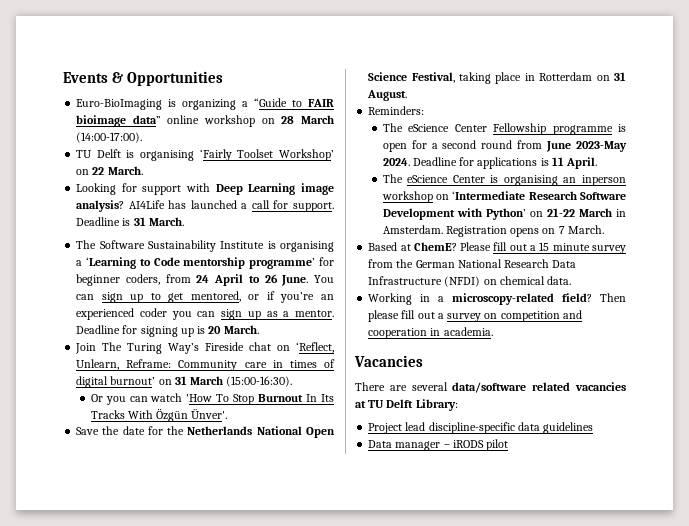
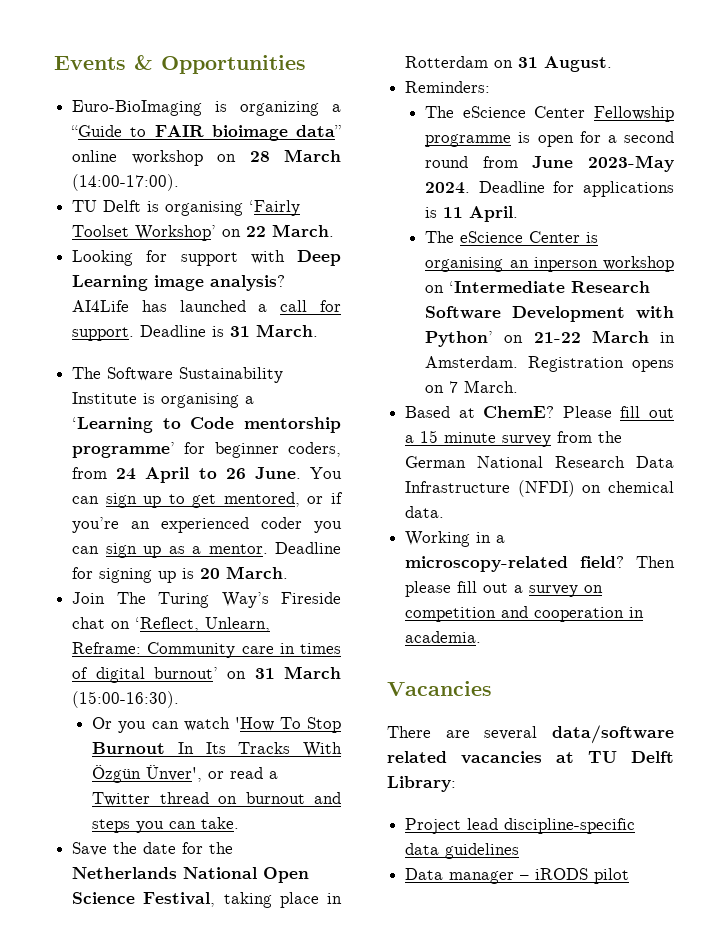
- Or you can watch 'How To Stop Burnout In Its Tracks With Özgün Ünver'.
+ Or you can watch 'How To Stop Burnout In Its Tracks With Özgün Ünver', or read a Twitter thread on burnout and steps you can take.

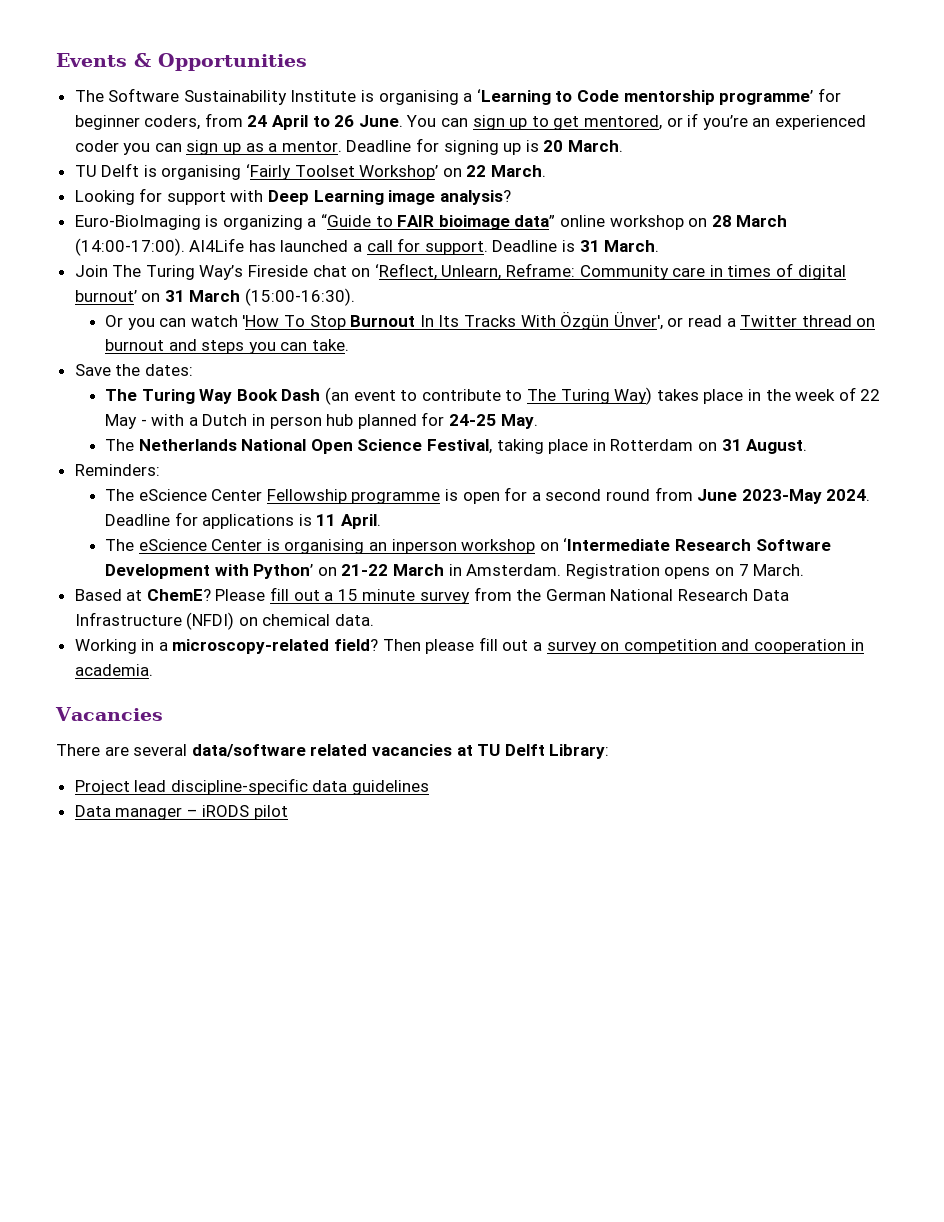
- Euro-BioImaging is organizing a “Guide to FAIR bioimage data” online workshop on 28 March (14:00-17:00).
- TU Delft is organising ‘Fairly Toolset Workshop’ on 22 March.
- Looking for support with Deep Learning image analysis? AI4Life has launched a call for support. Deadline is 31 March.
+ TU Delft is organising ‘Fairly Toolset Workshop’ on 22 March.
+ Looking for support with Deep Learning image analysis?
+ Euro-BioImaging is organizing a “Guide to FAIR bioimage data” online workshop on 28 March (14:00-17:00). AI4Life has launched a call for support. Deadline is 31 March.
- Save the date for the Netherlands National Open Science Festival, taking place in Rotterdam on 31 August.
+ Save the dates:
+ The Turing Way Book Dash (an event to contribute to The Turing Way) takes place in the week of 22 May - with a Dutch in person hub planned for 24-25 May.
+ The Netherlands National Open Science Festival, taking place in Rotterdam on 31 August.

